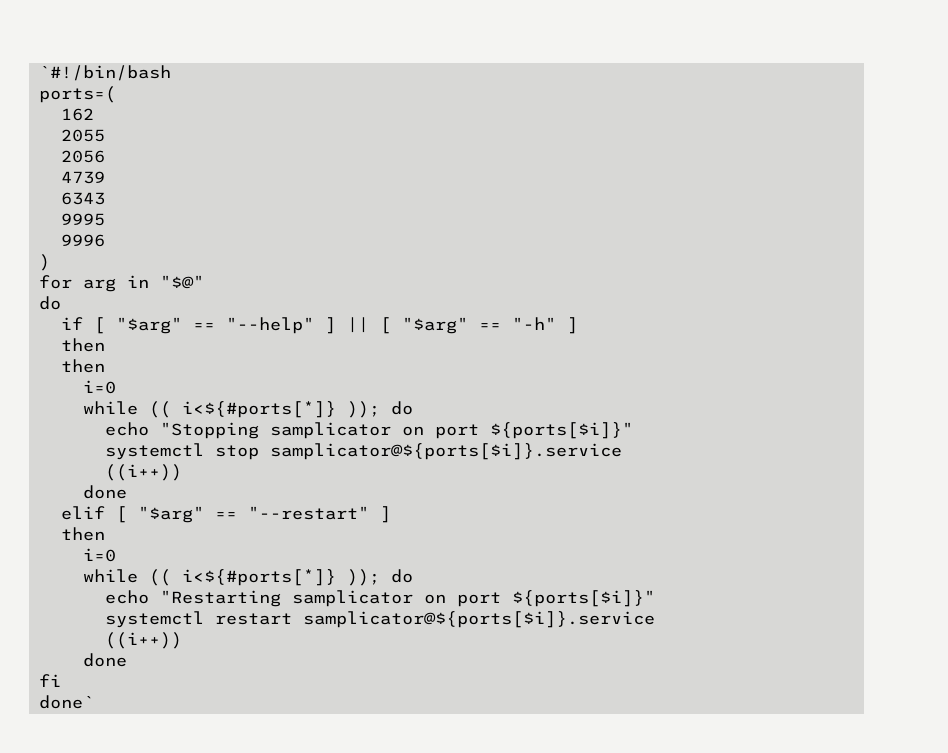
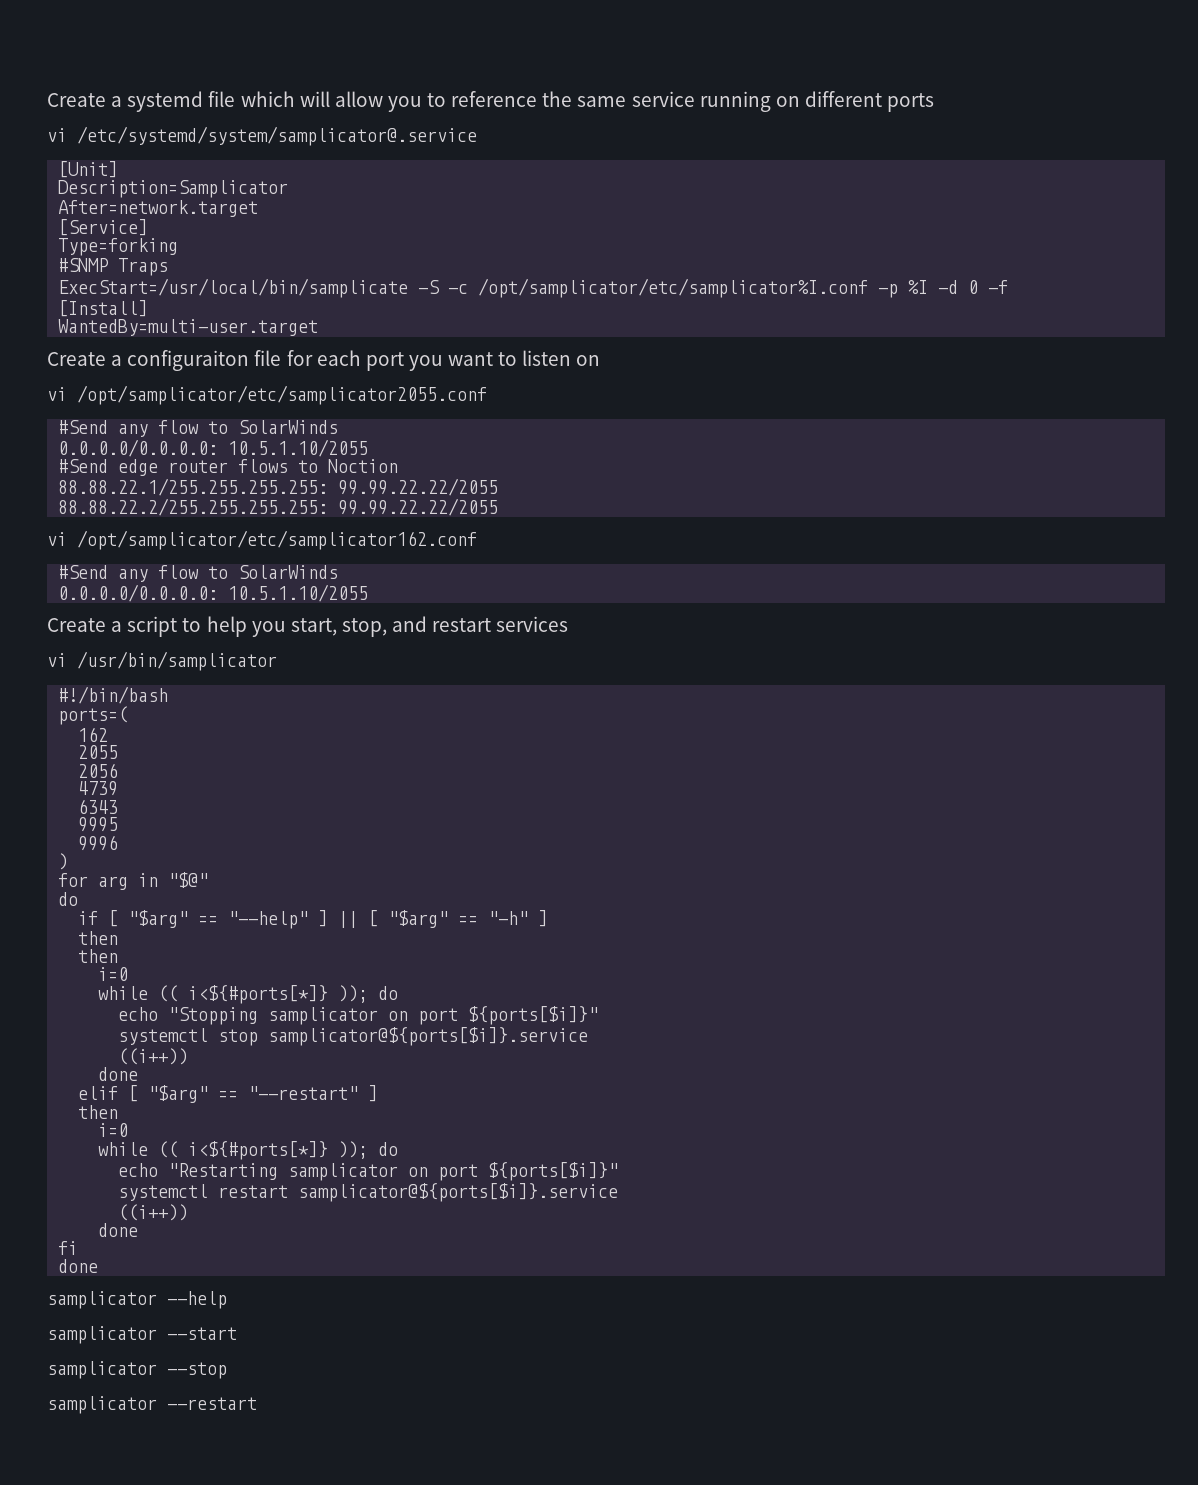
- `#!/bin/bash
+ Create a systemd file which will allow you to reference the same service running on different ports
+ vi /etc/systemd/system/samplicator@.service
+ [Unit]
+ Description=Samplicator
+ After=network.target
+ [Service]
+ Type=forking
+ #SNMP Traps
+ ExecStart=/usr/local/bin/samplicate -S -c /opt/samplicator/etc/samplicator%I.conf -p %I -d 0 -f
+ [Install]
+ WantedBy=multi-user.target
+ Create a configuraiton file for each port you want to listen on
+ vi /opt/samplicator/etc/samplicator2055.conf
+ #Send any flow to SolarWinds
+ 0.0.0.0/0.0.0.0: 10.5.1.10/2055
+ #Send edge router flows to Noction
+ 88.88.22.1/255.255.255.255: 99.99.22.22/2055
+ 88.88.22.2/255.255.255.255: 99.99.22.22/2055
+ vi /opt/samplicator/etc/samplicator162.conf
+ #Send any flow to SolarWinds
+ 0.0.0.0/0.0.0.0: 10.5.1.10/2055
+ Create a script to help you start, stop, and restart services
+ vi /usr/bin/samplicator
+ #!/bin/bash
  fi
- done`
+ done
+ samplicator --help
+ samplicator --start
+ samplicator --stop
+ samplicator --restart

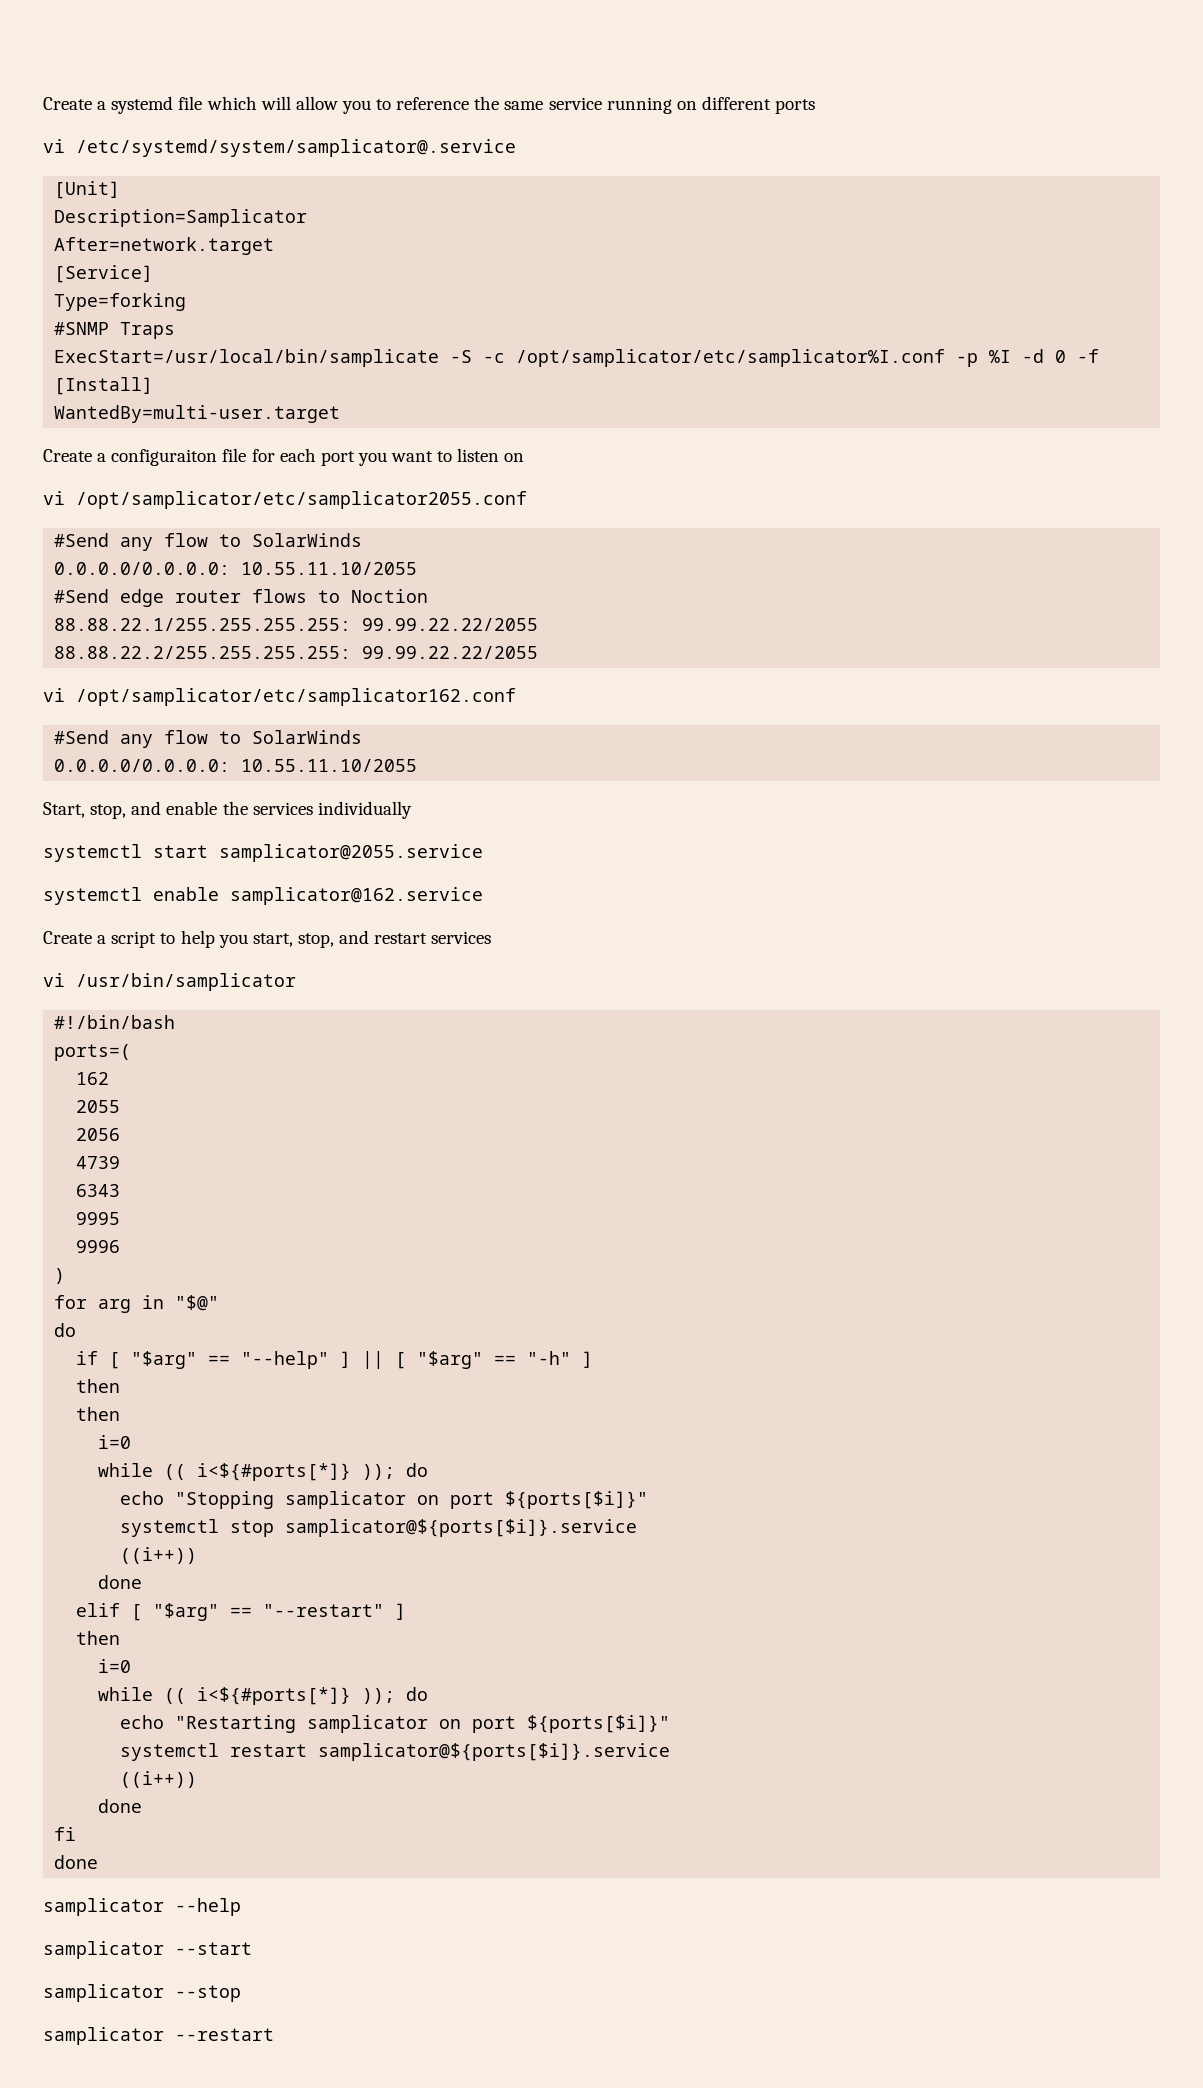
  vi /opt/samplicator/etc/samplicator2055.conf
  #Send any flow to SolarWinds
- 0.0.0.0/0.0.0.0: 10.5.1.10/2055
+ 0.0.0.0/0.0.0.0: 10.55.11.10/2055
  vi /opt/samplicator/etc/samplicator162.conf
  #Send any flow to SolarWinds
- 0.0.0.0/0.0.0.0: 10.5.1.10/2055
+ 0.0.0.0/0.0.0.0: 10.55.11.10/2055
+ Start, stop, and enable the services individually
+ systemctl start samplicator@2055.service
+ systemctl enable samplicator@162.service

